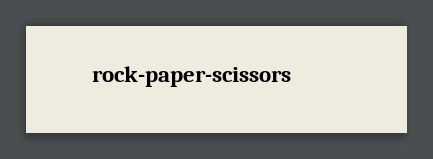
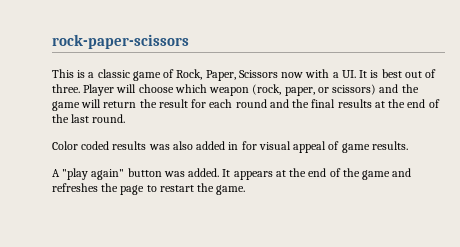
+ This is a classic game of Rock, Paper, Scissors now with a UI. It is best out of three. Player will choose which weapon (rock, paper, or scissors) and the game will return the result for each round and the final results at the end of the last round.
+ Color coded results was also added in for visual appeal of game results.
+ A "play again" button was added. It appears at the end of the game and refreshes the page to restart the game.

